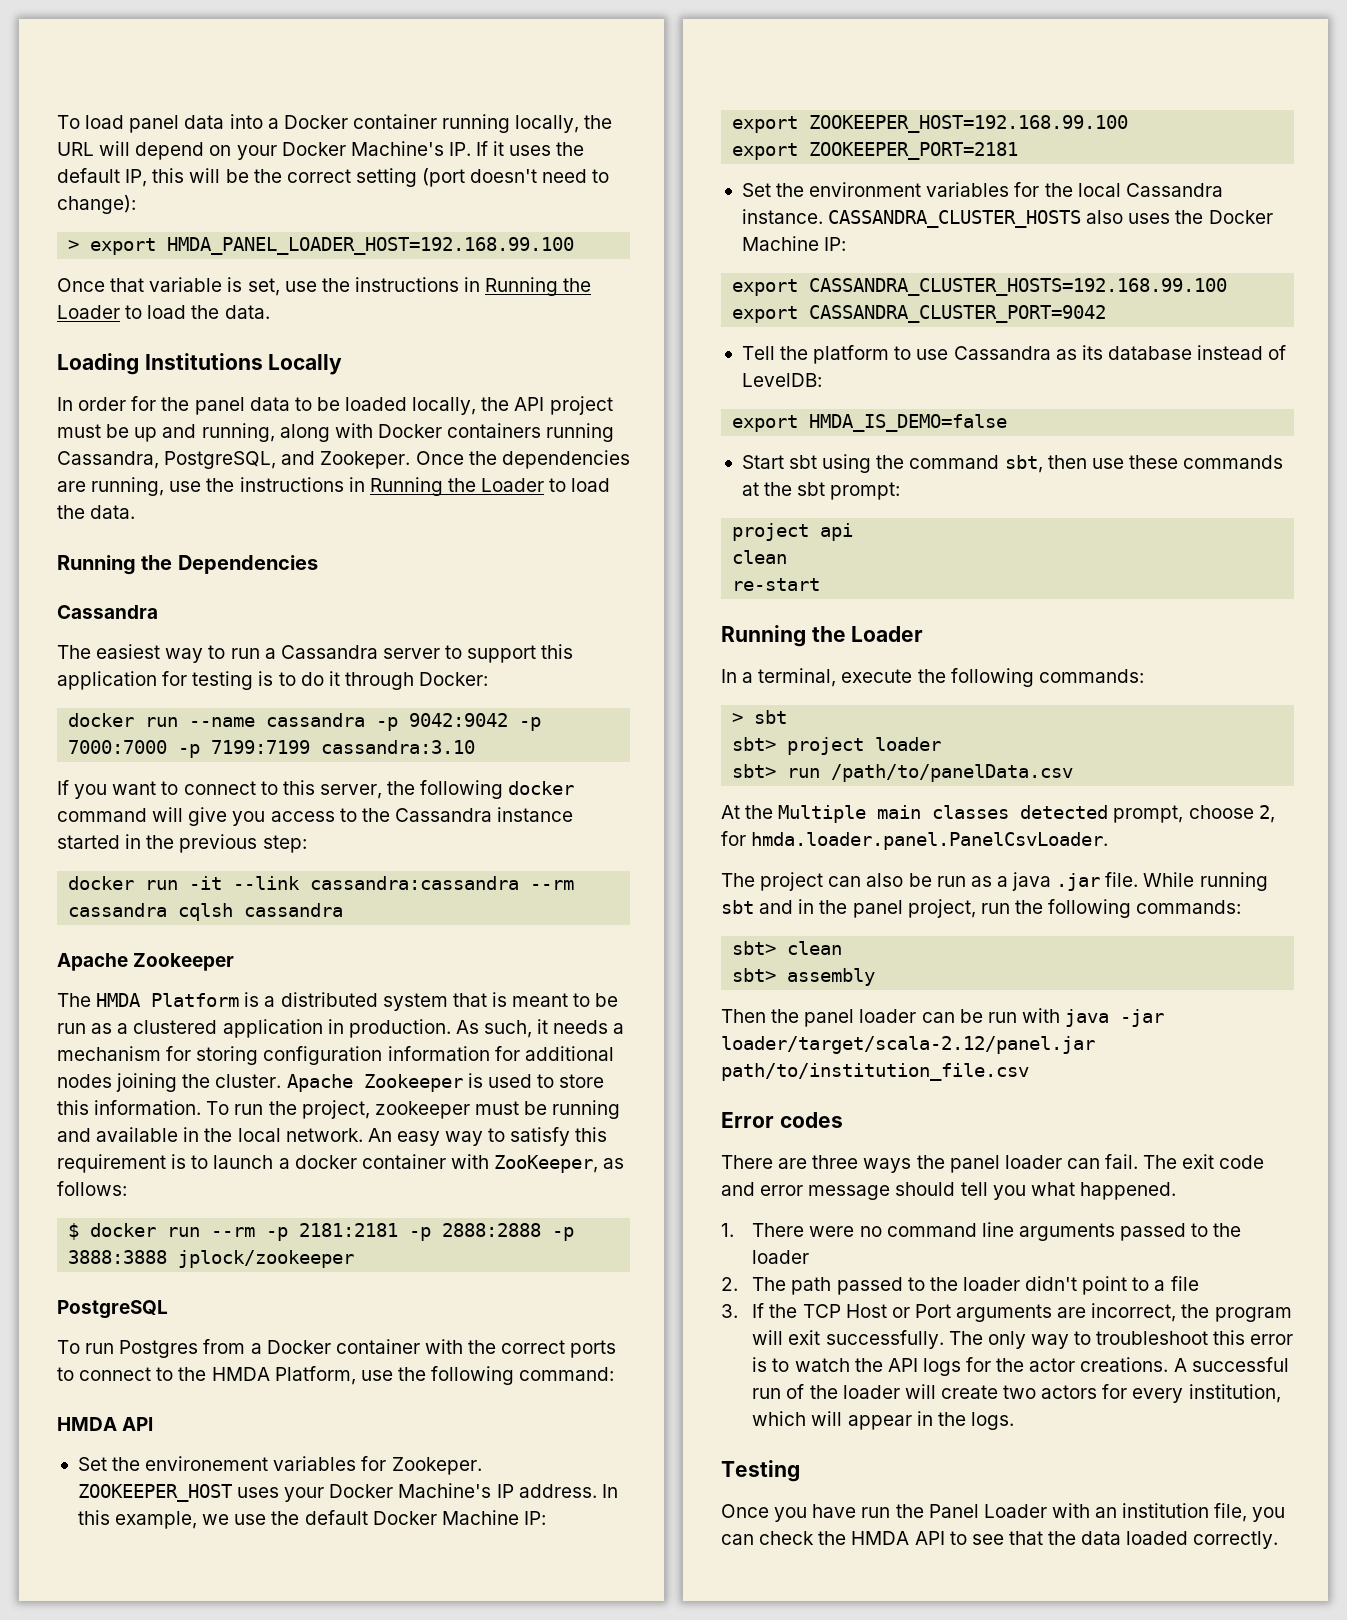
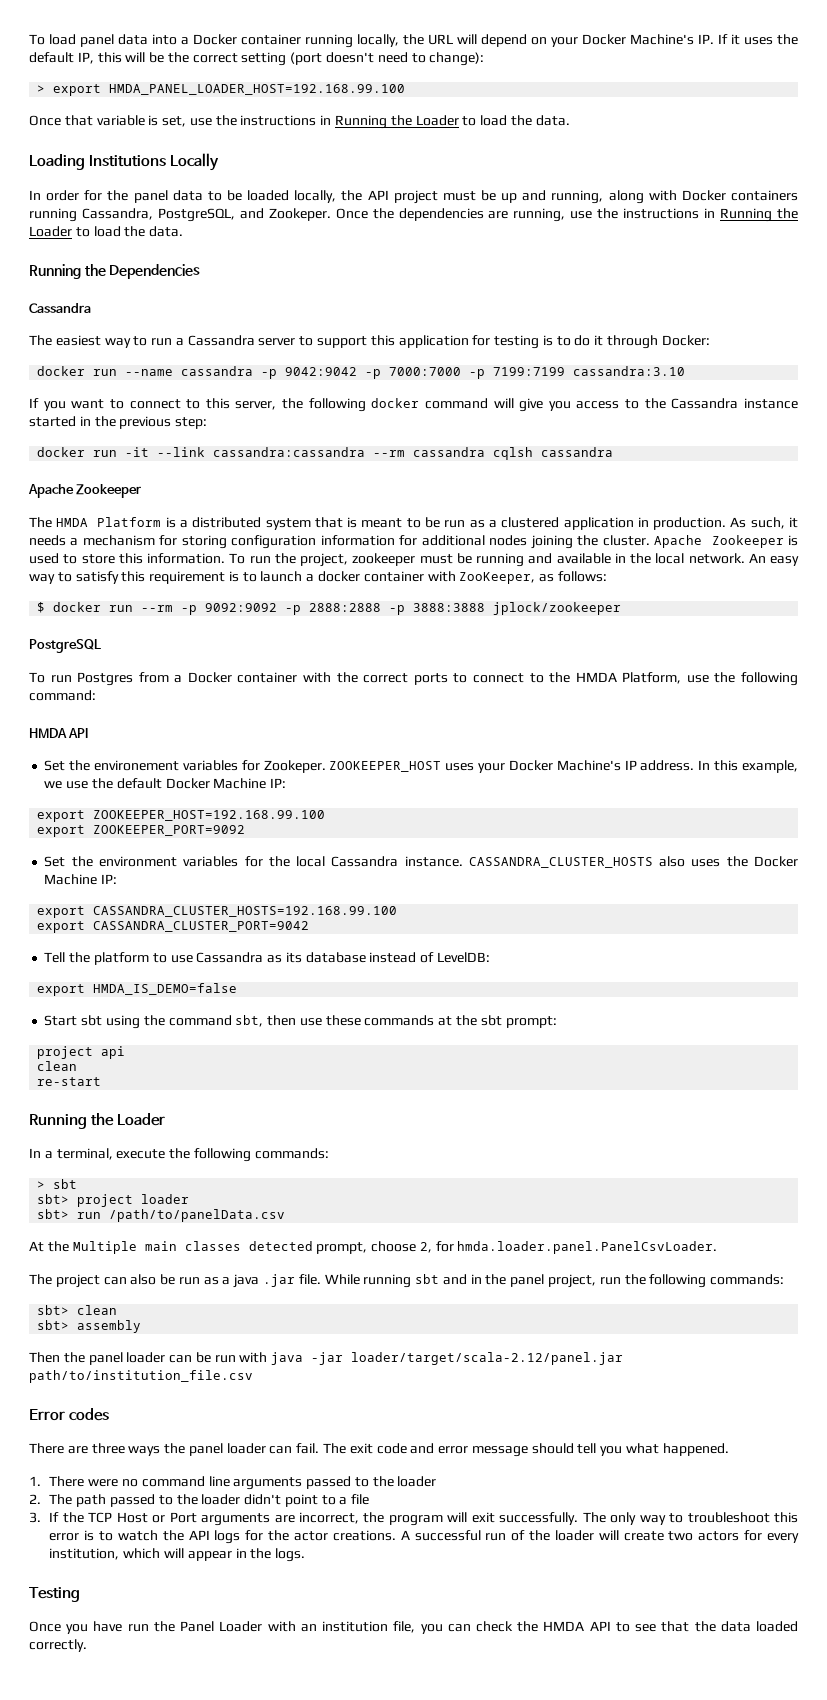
- $ docker run --rm -p 2181:2181 -p 2888:2888 -p 3888:3888 jplock/zookeeper
+ $ docker run --rm -p 9092:9092 -p 2888:2888 -p 3888:3888 jplock/zookeeper
- export ZOOKEEPER_PORT=2181
+ export ZOOKEEPER_PORT=9092

